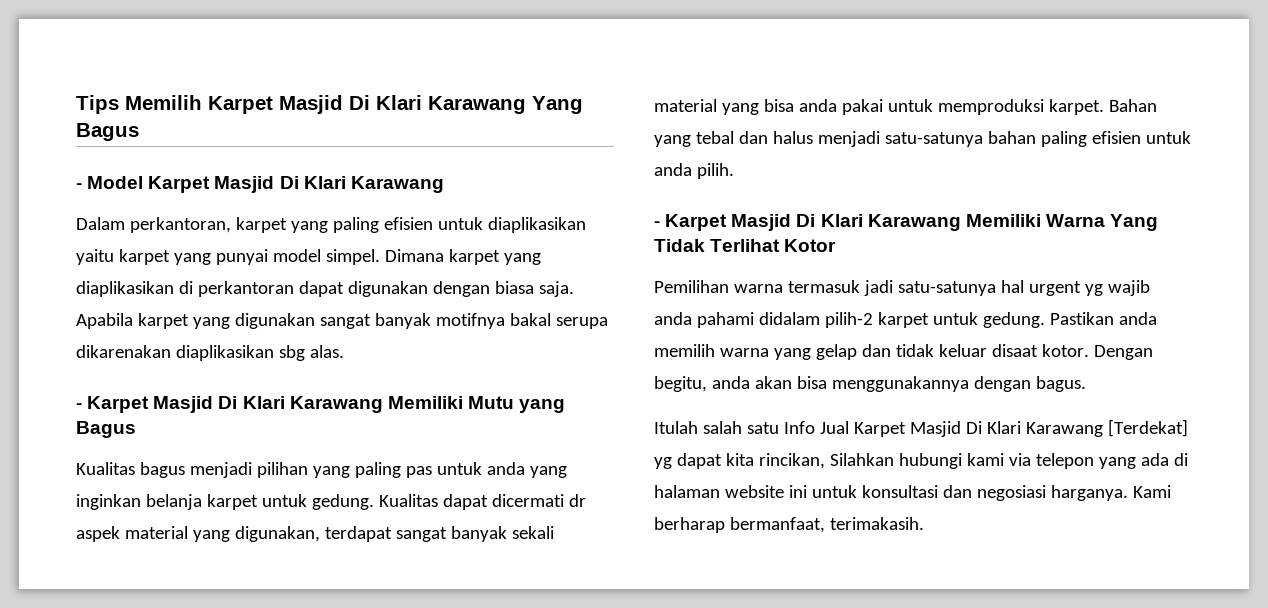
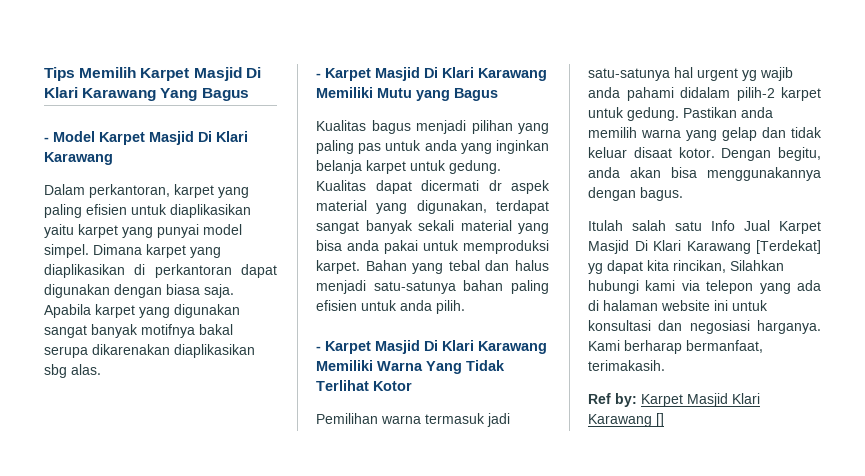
+ Ref by: Karpet Masjid Klari Karawang []

